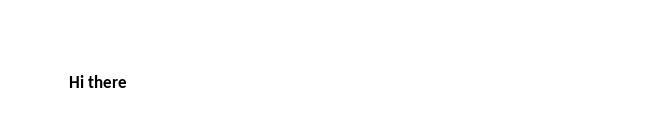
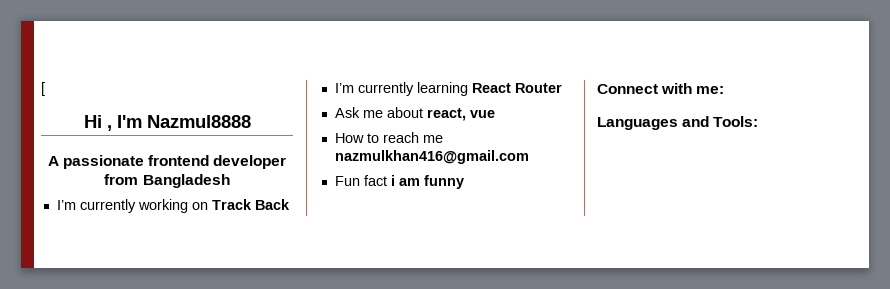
- Hi there
+ [
+ Hi , I'm Nazmul8888
+ A passionate frontend developer from Bangladesh
+ I’m currently working on Track Back
+ I’m currently learning React Router
+ Ask me about react, vue
+ How to reach me nazmulkhan416@gmail.com
+ Fun fact i am funny
+ Connect with me:
+ Languages and Tools:

